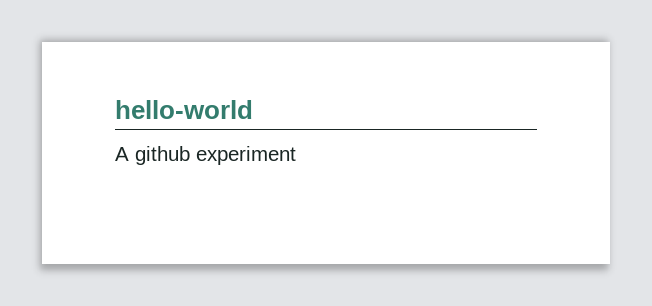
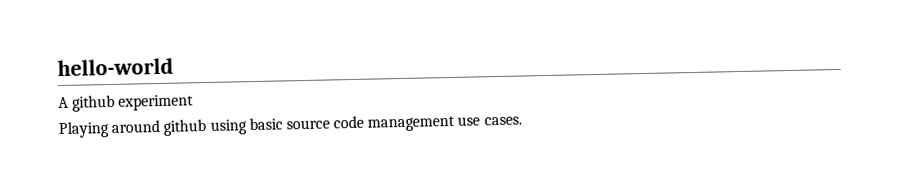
+ Playing around github using basic source code management use cases.

